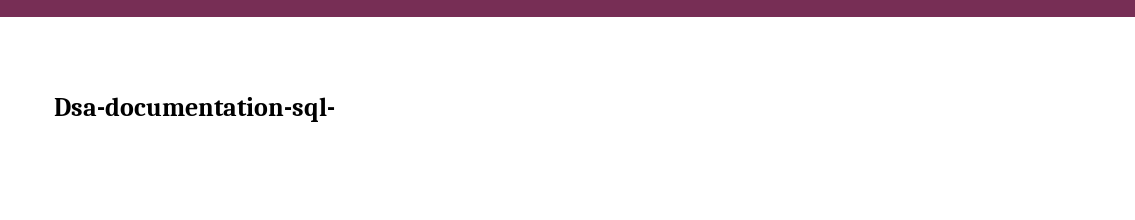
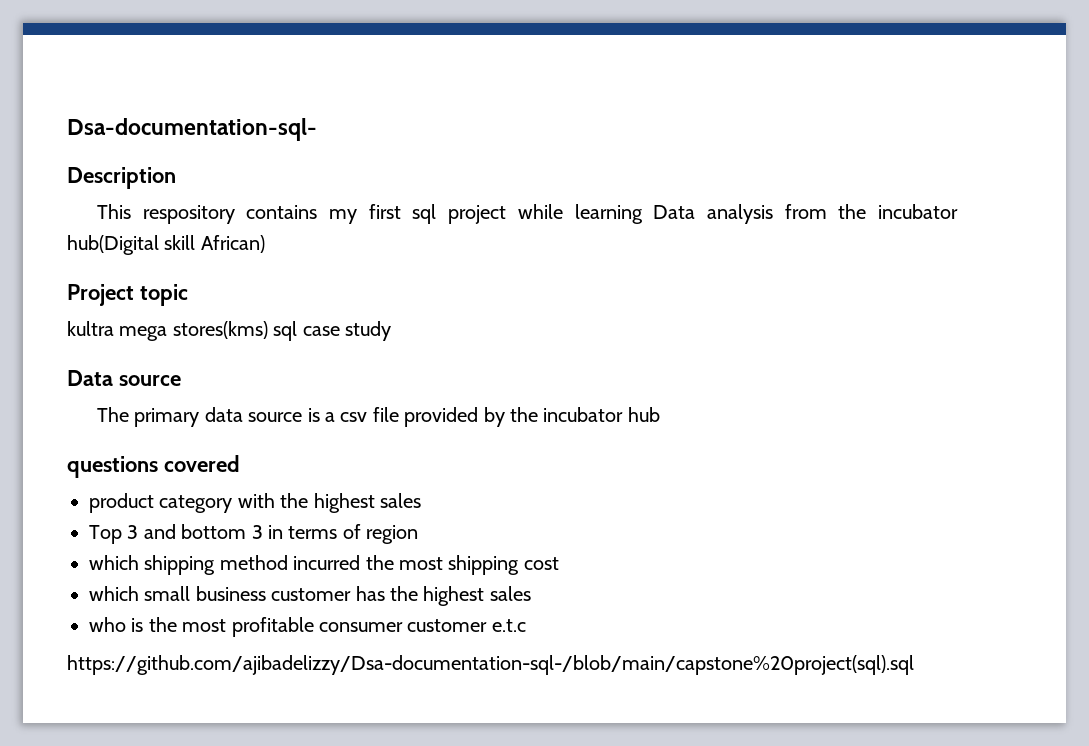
+ Description
+ This respository contains my first sql project while learning Data analysis from the incubator hub(Digital skill African)
+ Project topic
+ kultra mega stores(kms) sql case study
+ Data source
+ The primary data source is a csv file provided by the incubator hub
+ questions covered
+ product category with the highest sales
+ Top 3 and bottom 3 in terms of region
+ which shipping method incurred the most shipping cost
+ which small business customer has the highest sales
+ who is the most profitable consumer customer e.t.c
+ https://github.com/ajibadelizzy/Dsa-documentation-sql-/blob/main/capstone%20project(sql).sql

